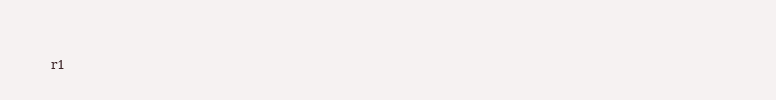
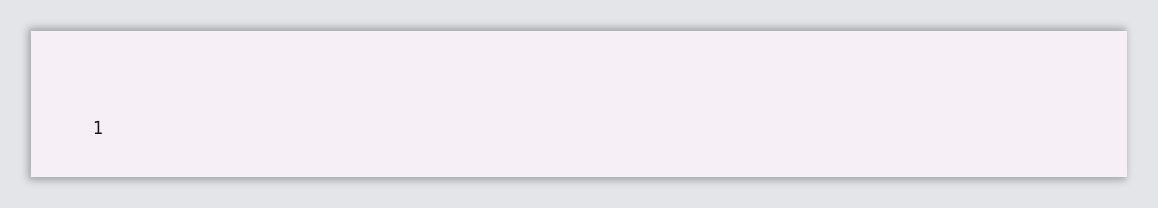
- r1
+ 1

